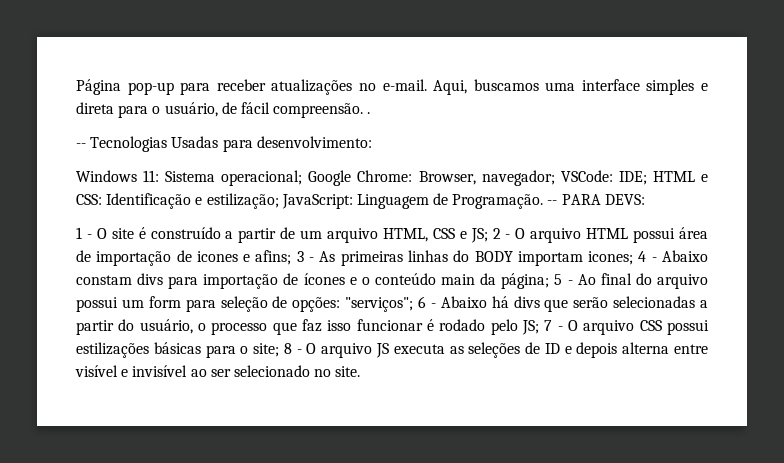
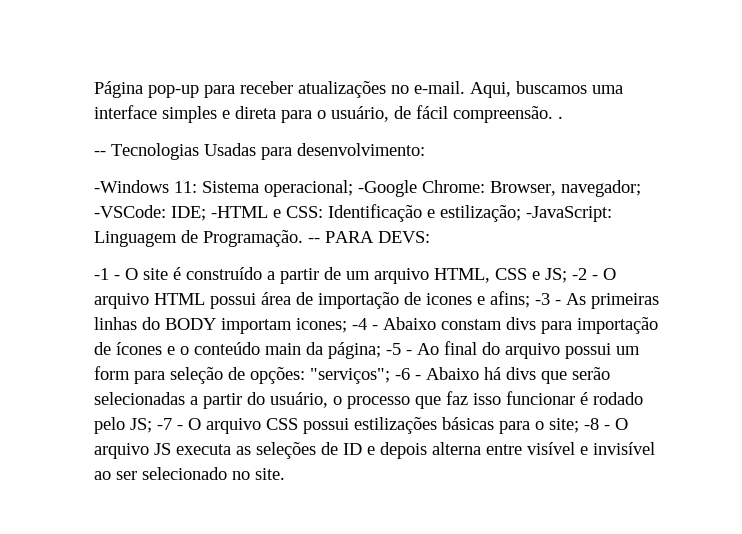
- Windows 11: Sistema operacional; Google Chrome: Browser, navegador; VSCode: IDE; HTML e CSS: Identificação e estilização; JavaScript: Linguagem de Programação.
+ -Windows 11: Sistema operacional; -Google Chrome: Browser, navegador; -VSCode: IDE; -HTML e CSS: Identificação e estilização; -JavaScript: Linguagem de Programação.
- 1 - O site é construído a partir de um arquivo HTML, CSS e JS;
+ -1 - O site é construído a partir de um arquivo HTML, CSS e JS;
- 2 - O arquivo HTML possui área de importação de icones e afins;
+ -2 - O arquivo HTML possui área de importação de icones e afins;
- 3 - As primeiras linhas do BODY importam icones;
+ -3 - As primeiras linhas do BODY importam icones;
- 4 - Abaixo constam divs para importação de ícones e o conteúdo main da página;
+ -4 - Abaixo constam divs para importação de ícones e o conteúdo main da página;
- 5 - Ao final do arquivo possui um form para seleção de opções:
+ -5 - Ao final do arquivo possui um form para seleção de opções:
- 6 - Abaixo há divs que serão selecionadas a partir do usuário, o processo que faz isso funcionar é rodado pelo JS;
+ -6 - Abaixo há divs que serão selecionadas a partir do usuário, o processo que faz isso funcionar é rodado pelo JS;
- 7 - O arquivo CSS possui estilizações básicas para o site;
+ -7 - O arquivo CSS possui estilizações básicas para o site;
- 8 - O arquivo JS executa as seleções de ID e depois alterna entre visível e invisível ao ser selecionado no site.
+ -8 - O arquivo JS executa as seleções de ID e depois alterna entre visível e invisível ao ser selecionado no site.

